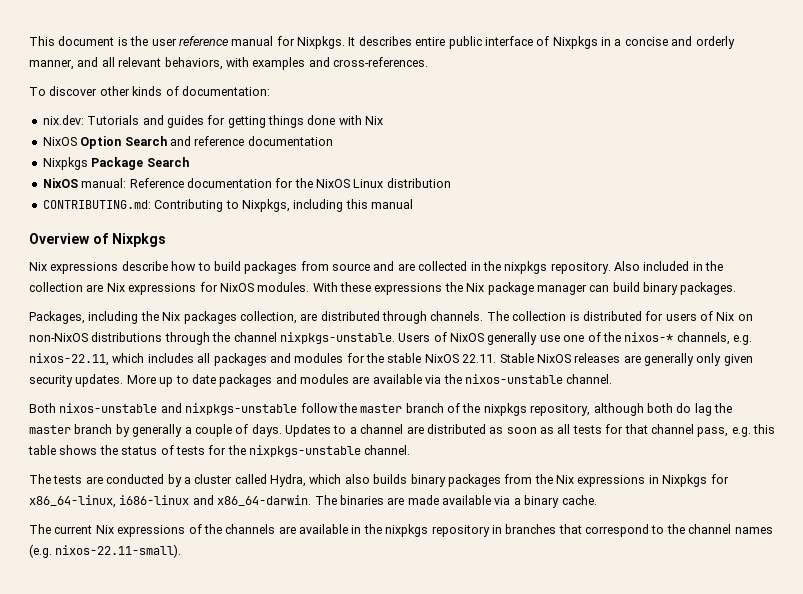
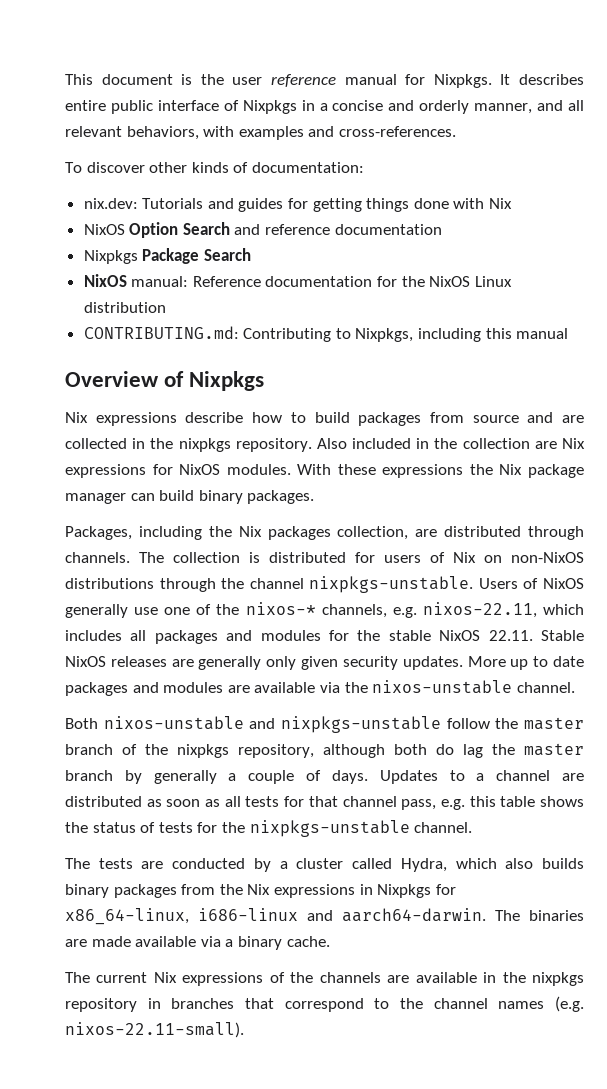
- The tests are conducted by a cluster called Hydra, which also builds binary packages from the Nix expressions in Nixpkgs for x86_64-linux, i686-linux and x86_64-darwin.
+ The tests are conducted by a cluster called Hydra, which also builds binary packages from the Nix expressions in Nixpkgs for x86_64-linux, i686-linux and aarch64-darwin.

